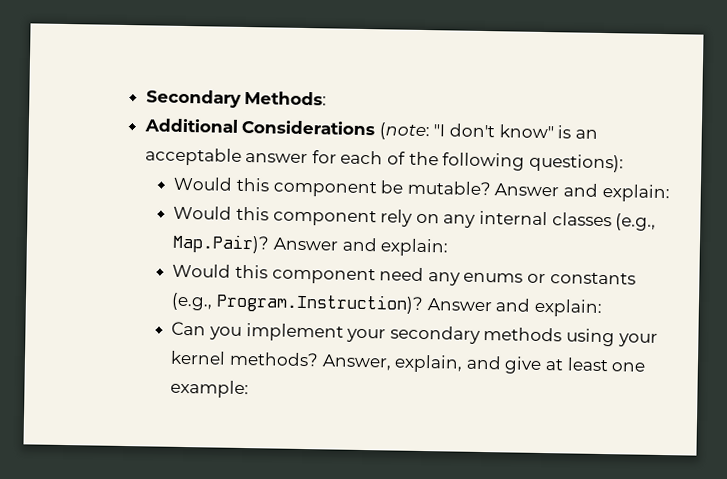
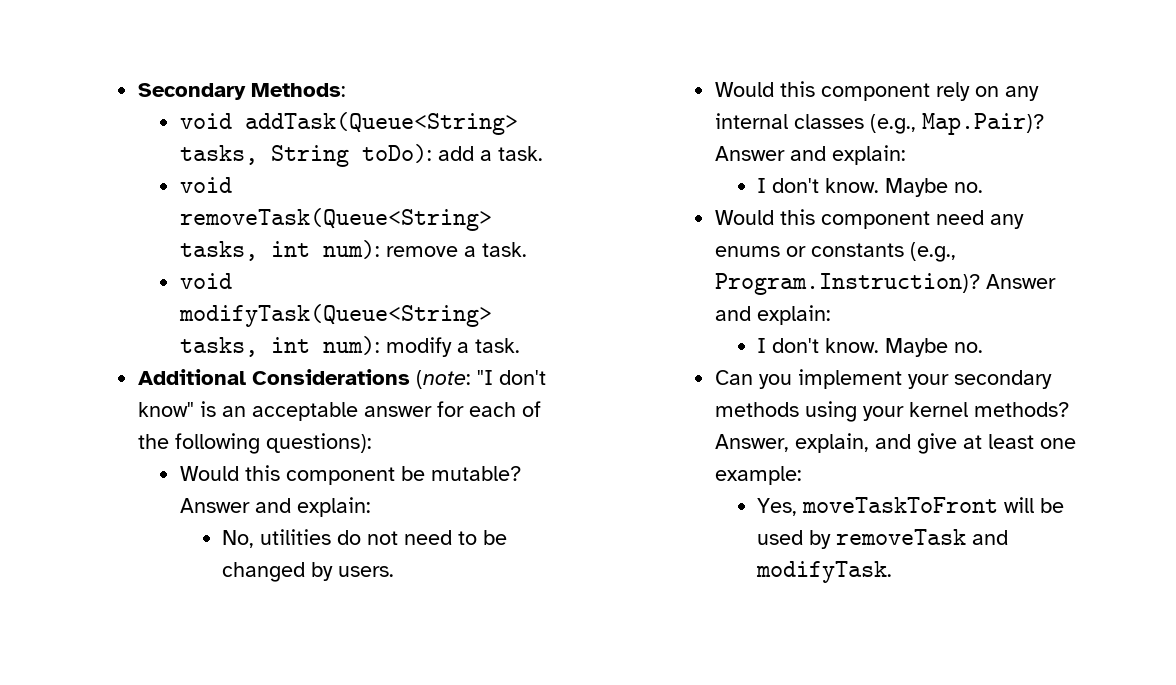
+ void addTask(Queue<String> tasks, String toDo): add a task.
+ void removeTask(Queue<String> tasks, int num): remove a task.
+ void modifyTask(Queue<String> tasks, int num): modify a task.
+ No, utilities do not need to be changed by users.
  Would this component rely on any internal classes (e.g., Map.Pair)? Answer and explain:
+ I don't know. Maybe no.
  Would this component need any enums or constants (e.g., Program.Instruction)? Answer and explain:
+ I don't know. Maybe no.
+ Yes, moveTaskToFront will be used by removeTask and modifyTask.

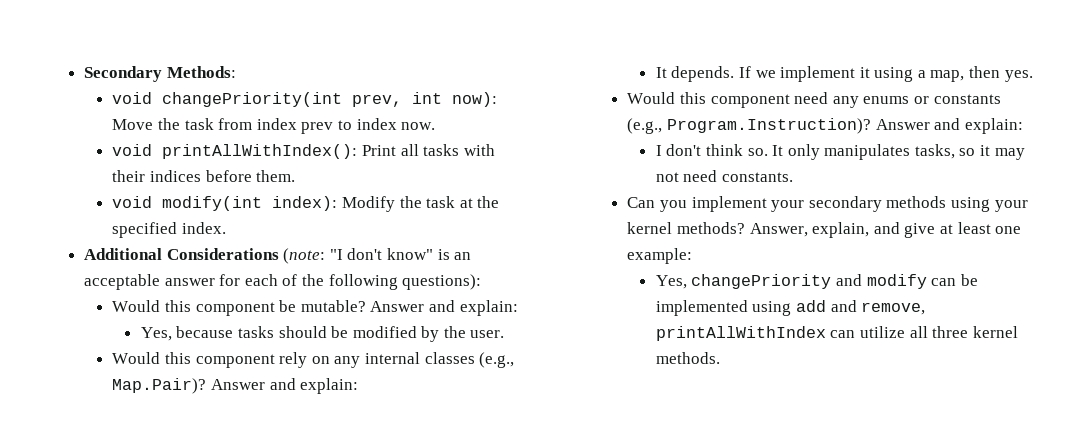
- void addTask(Queue<String> tasks, String toDo): add a task.
- void removeTask(Queue<String> tasks, int num): remove a task.
- void modifyTask(Queue<String> tasks, int num): modify a task.
+ void changePriority(int prev, int now): Move the task from index prev to index now.
+ void printAllWithIndex(): Print all tasks with their indices before them.
+ void modify(int index): Modify the task at the specified index.
- No, utilities do not need to be changed by users.
+ Yes, because tasks should be modified by the user.
  Would this component rely on any internal classes (e.g., Map.Pair)? Answer and explain:
- I don't know. Maybe no.
+ It depends. If we implement it using a map, then yes.
  Would this component need any enums or constants (e.g., Program.Instruction)? Answer and explain:
- I don't know. Maybe no.
+ I don't think so. It only manipulates tasks, so it may not need constants.
- Yes, moveTaskToFront will be used by removeTask and modifyTask.
+ Yes, changePriority and modify can be implemented using add and remove, printAllWithIndex can utilize all three kernel methods.

